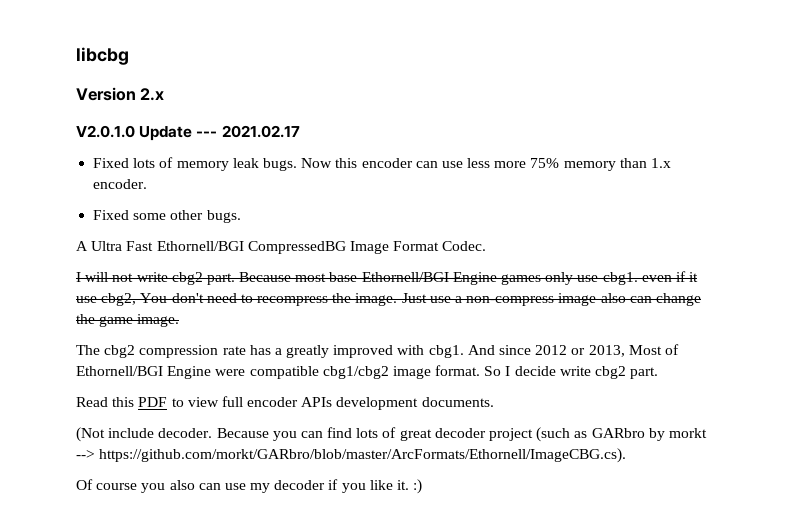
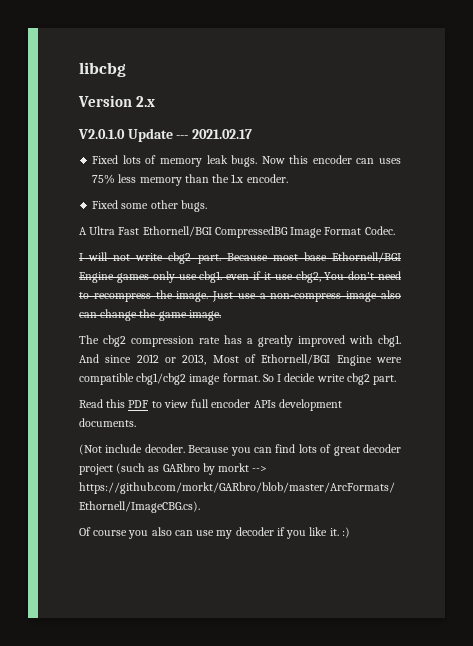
- Now this encoder can use less more 75% memory than 1.x encoder.
+ Now this encoder can uses 75% less memory than the 1.x encoder.

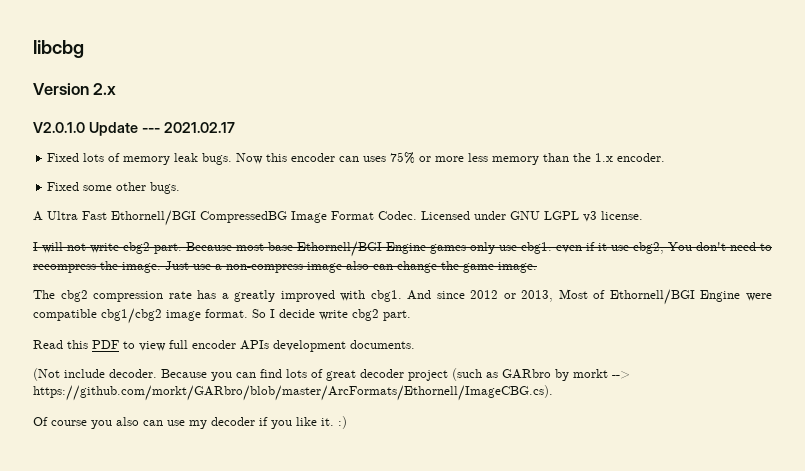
- Now this encoder can uses 75% less memory than the 1.x encoder.
+ Now this encoder can uses 75% or more less memory than the 1.x encoder.
+ Licensed under GNU LGPL v3 license.

